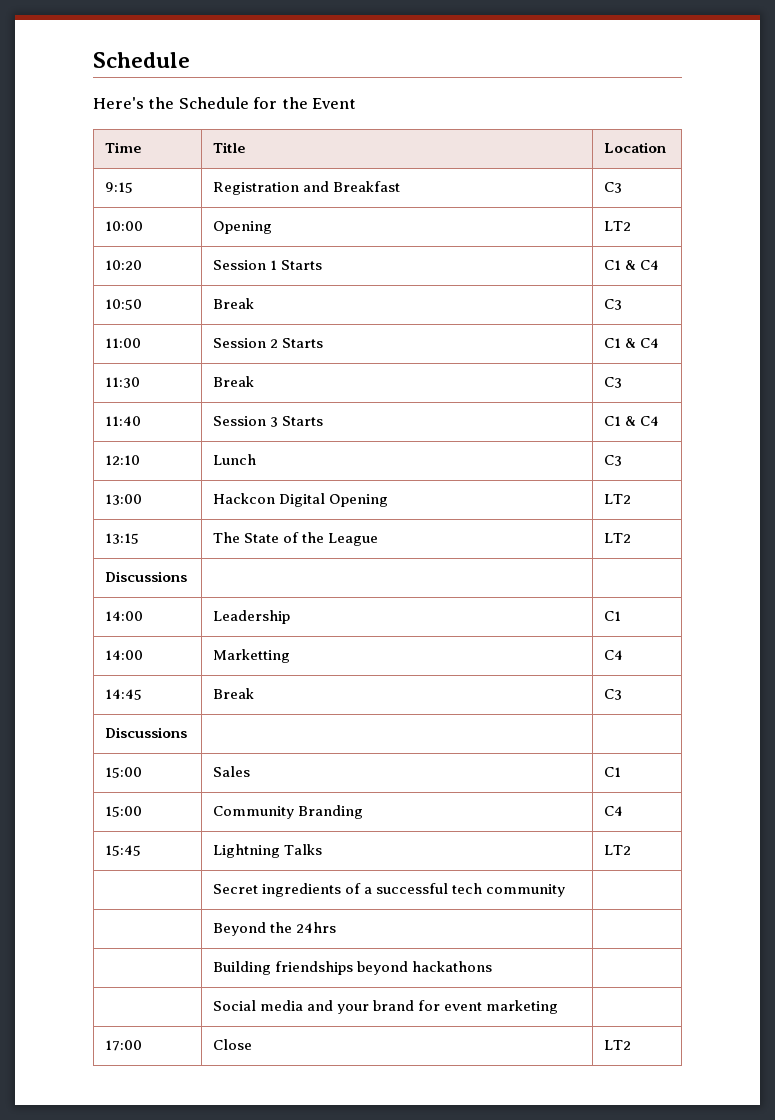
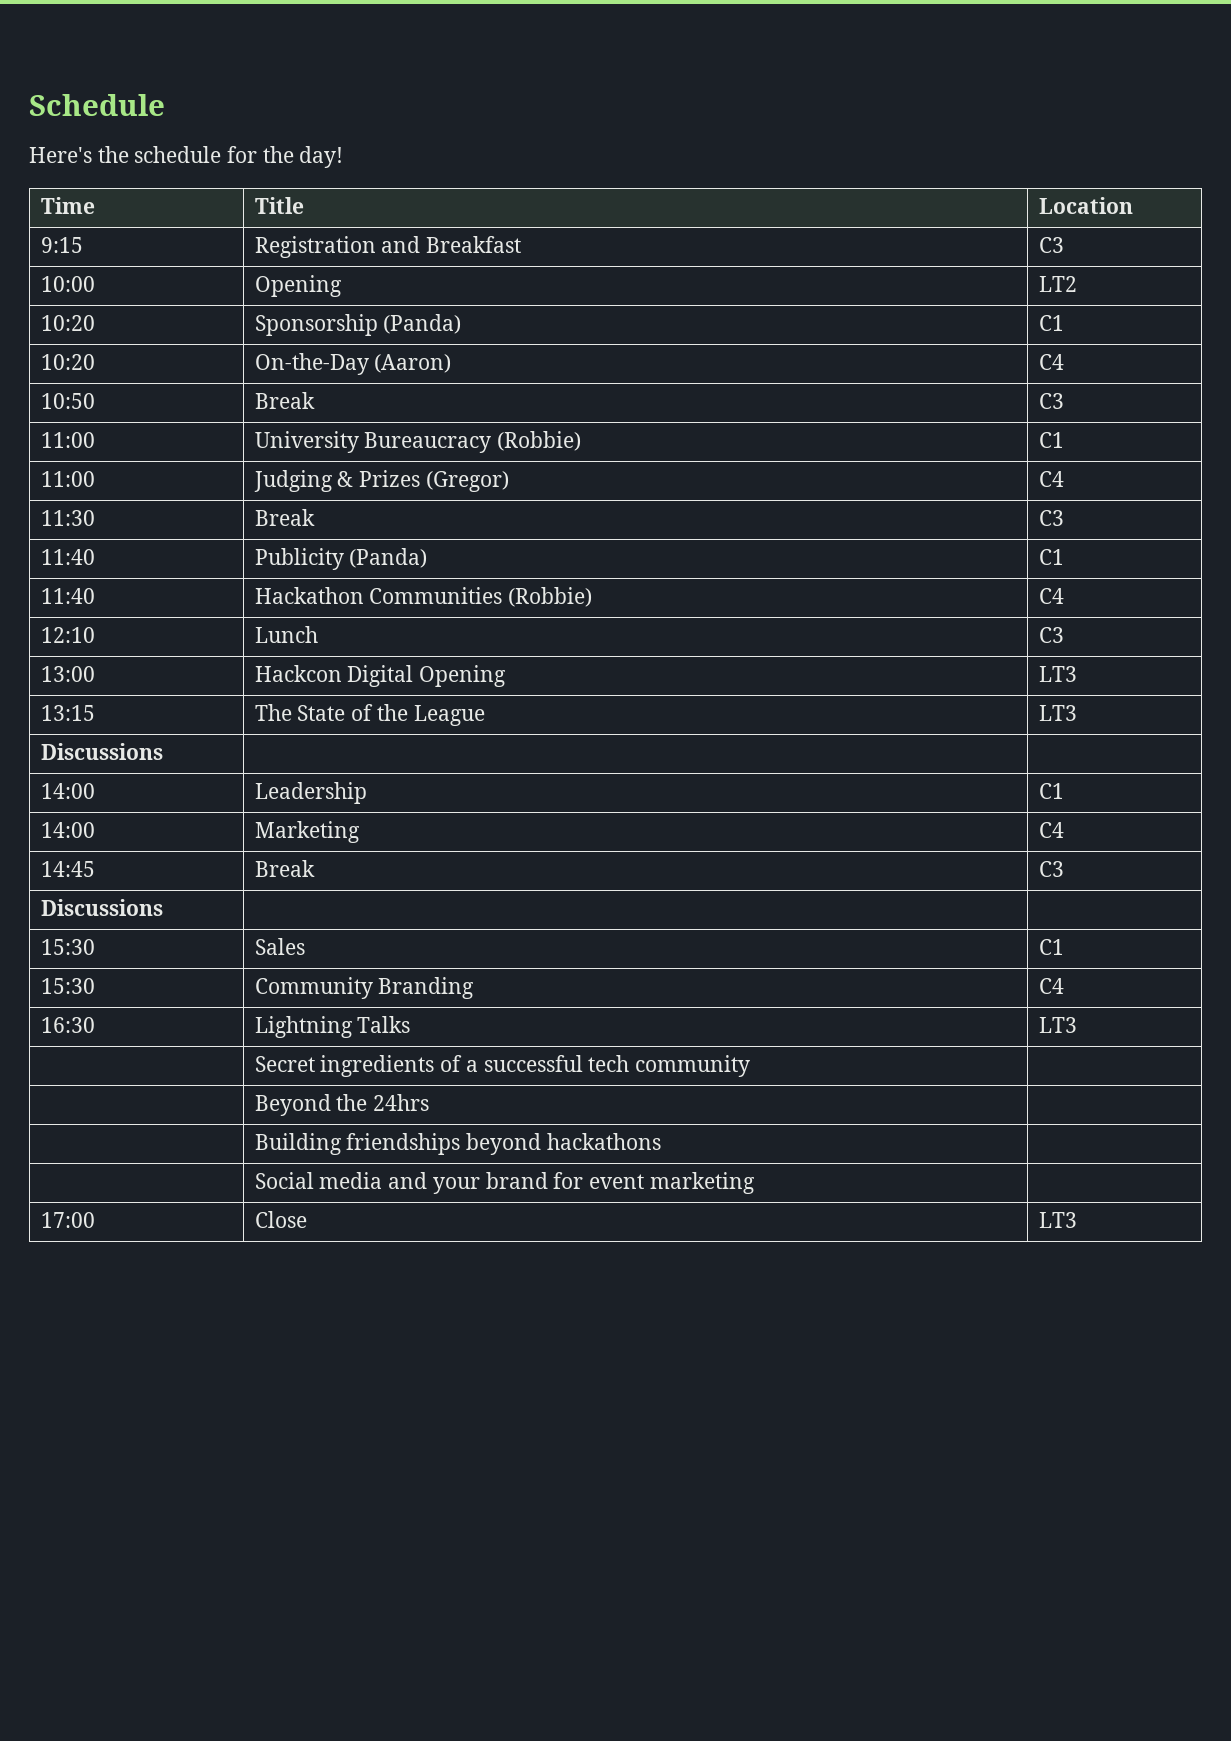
- Here's the Schedule for the Event
+ Here's the schedule for the day!
- 10:20 | Session 1 Starts | C1 & C4
+ 10:20 | Sponsorship (Panda) | C1
+ 10:20 | On-the-Day (Aaron) | C4
- 11:00 | Session 2 Starts | C1 & C4
+ 11:00 | University Bureaucracy (Robbie) | C1
+ 11:00 | Judging & Prizes (Gregor) | C4
- 11:40 | Session 3 Starts | C1 & C4
+ 11:40 | Publicity (Panda) | C1
+ 11:40 | Hackathon Communities (Robbie) | C4
- 13:00 | Hackcon Digital Opening | LT2
+ 13:00 | Hackcon Digital Opening | LT3
- 13:15 | The State of the League | LT2
+ 13:15 | The State of the League | LT3
- 14:00 | Marketting | C4
+ 14:00 | Marketing | C4
- 15:00 | Sales | C1
+ 15:30 | Sales | C1
- 15:00 | Community Branding | C4
+ 15:30 | Community Branding | C4
- 15:45 | Lightning Talks | LT2
+ 16:30 | Lightning Talks | LT3
- 17:00 | Close | LT2
+ 17:00 | Close | LT3

